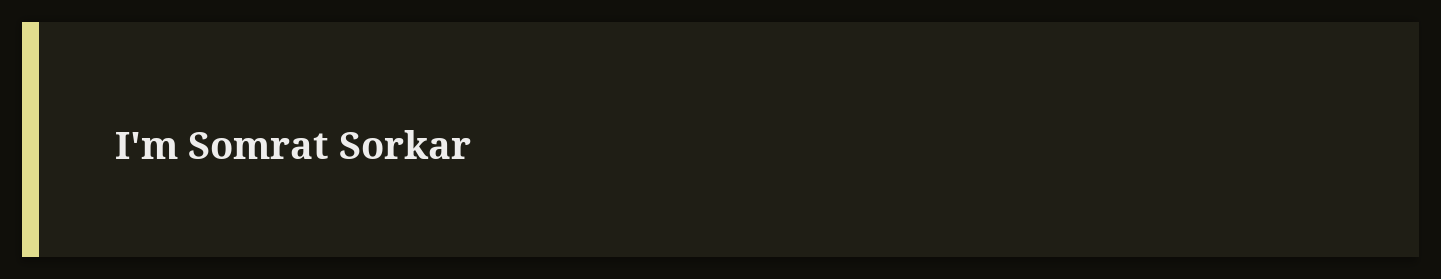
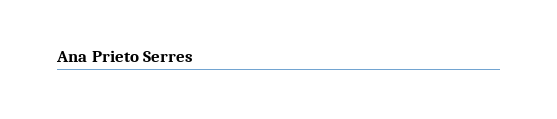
- I'm Somrat Sorkar
+ Ana Prieto Serres

